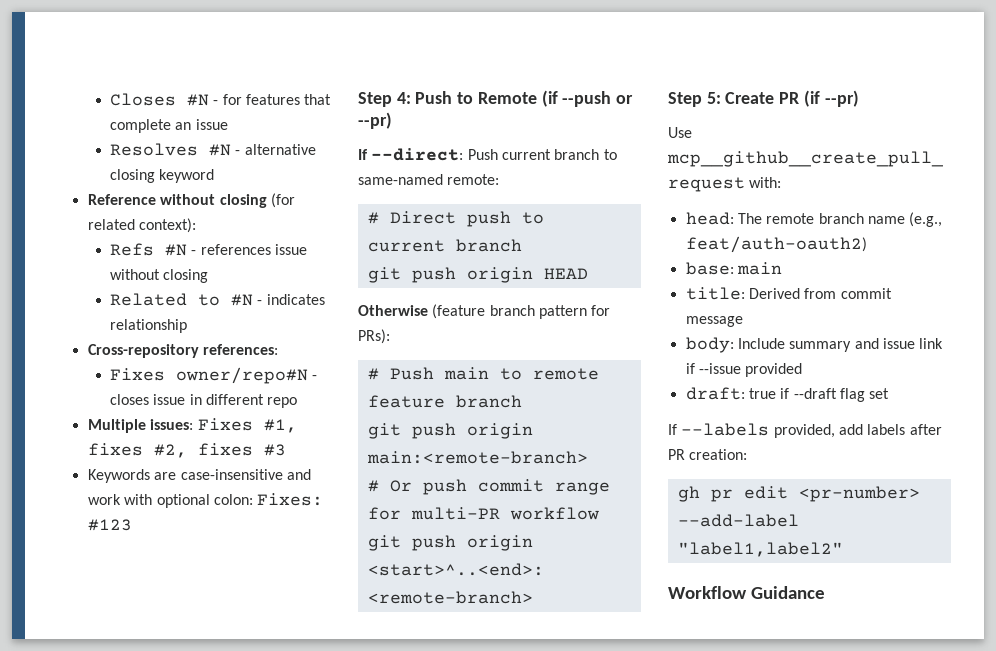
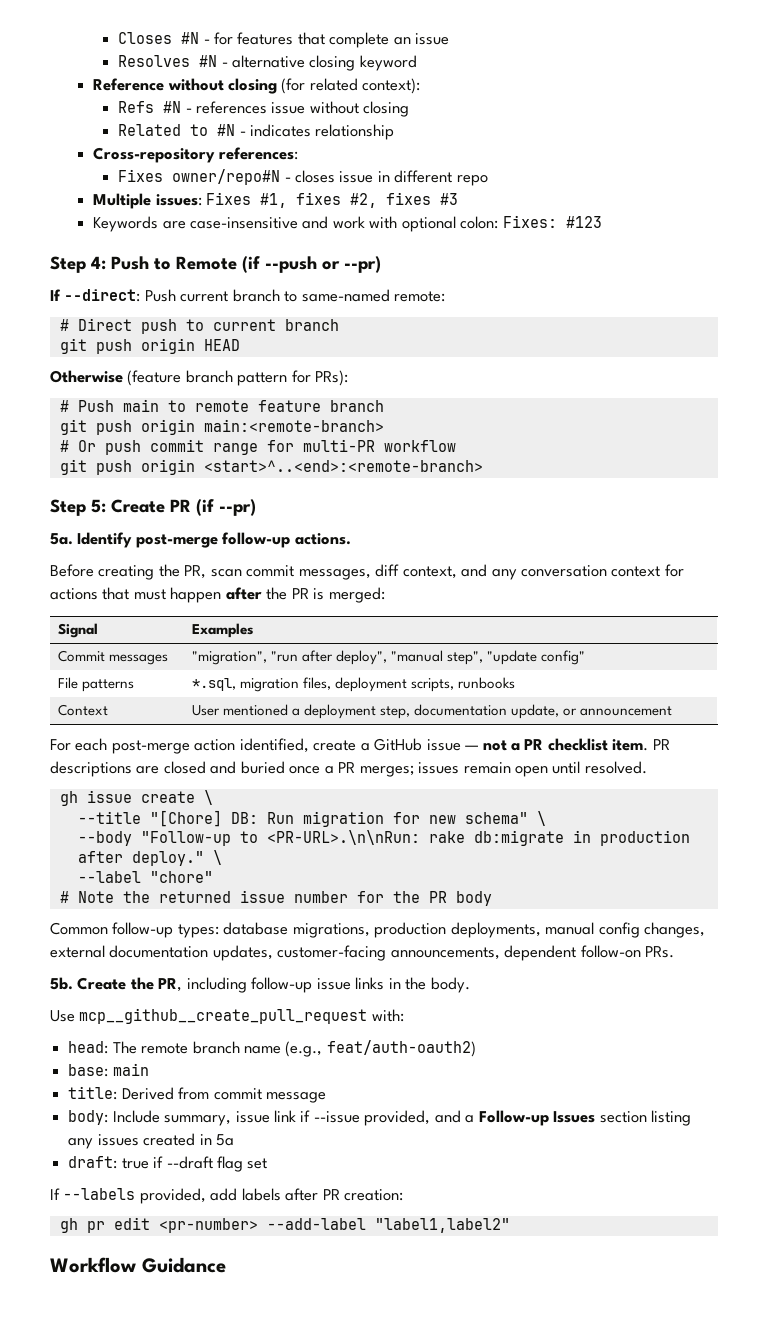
+ 5a. Identify post-merge follow-up actions.
+ Before creating the PR, scan commit messages, diff context, and any conversation context for actions that must happen after the PR is merged:
+ Signal | Examples
+ Commit messages | "migration", "run after deploy", "manual step", "update config"
+ File patterns | *.sql, migration files, deployment scripts, runbooks
+ Context | User mentioned a deployment step, documentation update, or announcement
+ For each post-merge action identified, create a GitHub issue — not a PR checklist item. PR descriptions are closed and buried once a PR merges; issues remain open until resolved.
+ gh issue create \
+ --title "[Chore] DB: Run migration for new schema" \
+ --body "Follow-up to <PR-URL>.\n\nRun: rake db:migrate in production after deploy." \
+ --label "chore"
+ # Note the returned issue number for the PR body
+ Common follow-up types: database migrations, production deployments, manual config changes, external documentation updates, customer-facing announcements, dependent follow-on PRs.
+ 5b. Create the PR, including follow-up issue links in the body.
- body: Include summary and issue link if --issue provided
+ body: Include summary, issue link if --issue provided, and a Follow-up Issues section listing any issues created in 5a

